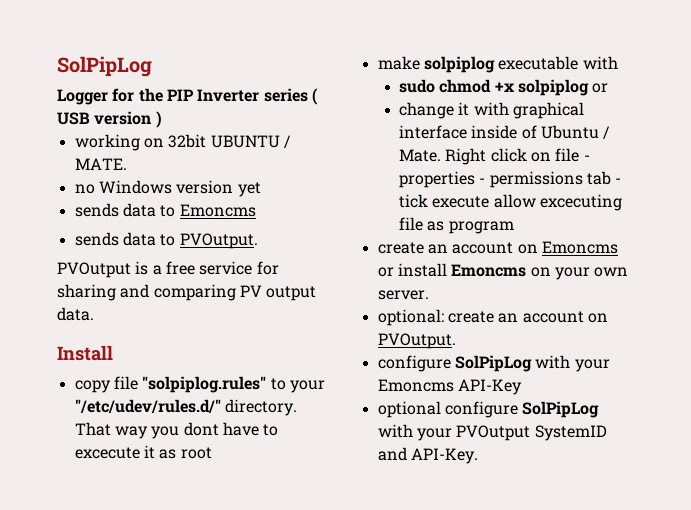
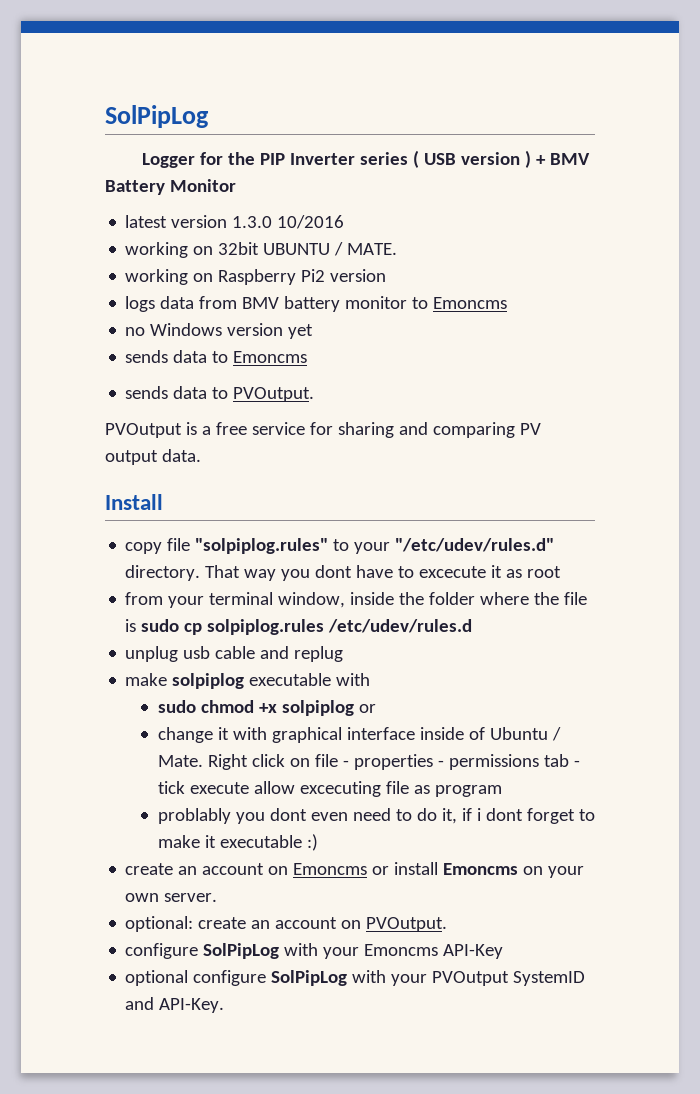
- Logger for the PIP Inverter series ( USB version )
+ Logger for the PIP Inverter series ( USB version ) + BMV Battery Monitor
+ latest version 1.3.0 10/2016
+ working on Raspberry Pi2 version
+ logs data from BMV battery monitor to Emoncms
- copy file "solpiplog.rules" to your "/etc/udev/rules.d/" directory.
+ copy file "solpiplog.rules" to your "/etc/udev/rules.d" directory.
+ from your terminal window, inside the folder where the file is sudo cp solpiplog.rules /etc/udev/rules.d
+ unplug usb cable and replug
+ problably you dont even need to do it, if i dont forget to make it executable :)

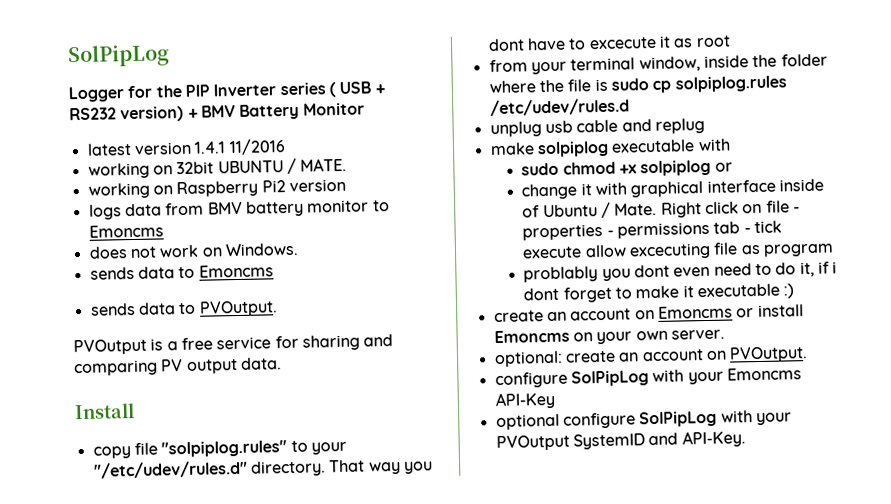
- Logger for the PIP Inverter series ( USB version ) + BMV Battery Monitor
+ Logger for the PIP Inverter series ( USB + RS232 version) + BMV Battery Monitor
- latest version 1.3.0 10/2016
+ latest version 1.4.1 11/2016
- no Windows version yet
+ does not work on Windows.

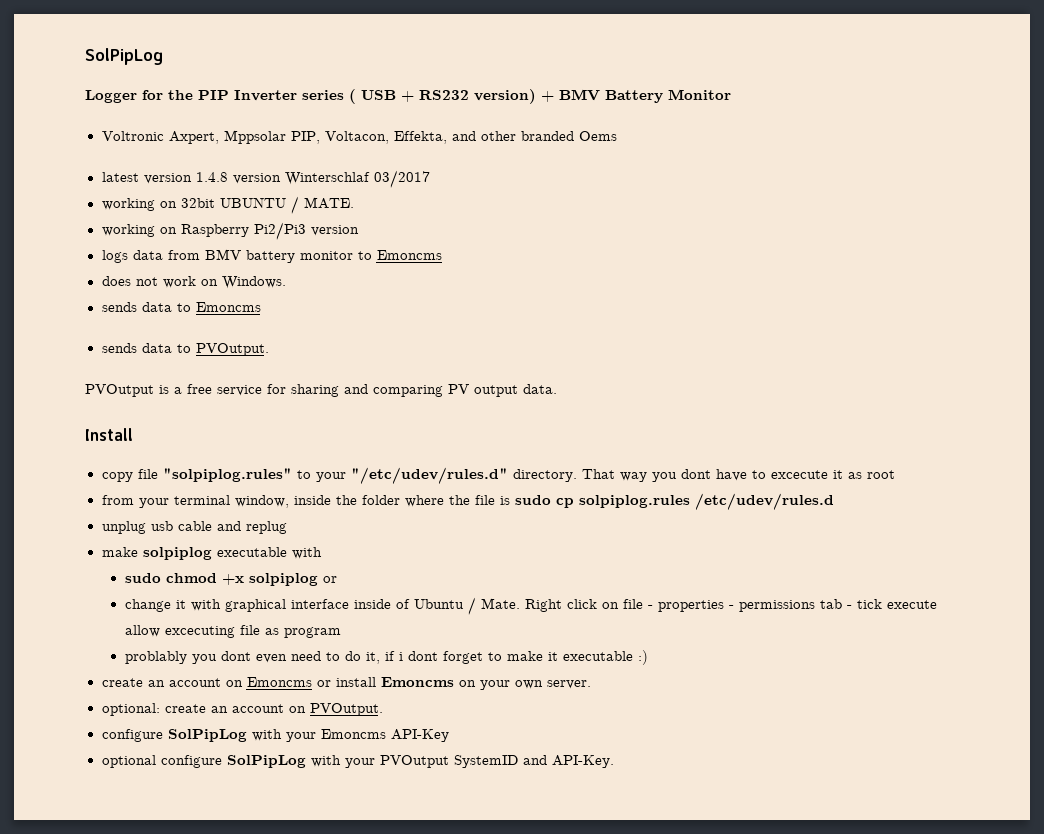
- latest version 1.4.1 11/2016
+ Voltronic Axpert, Mppsolar PIP, Voltacon, Effekta, and other branded Oems
+ latest version 1.4.8 version Winterschlaf 03/2017
- working on Raspberry Pi2 version
+ working on Raspberry Pi2/Pi3 version

